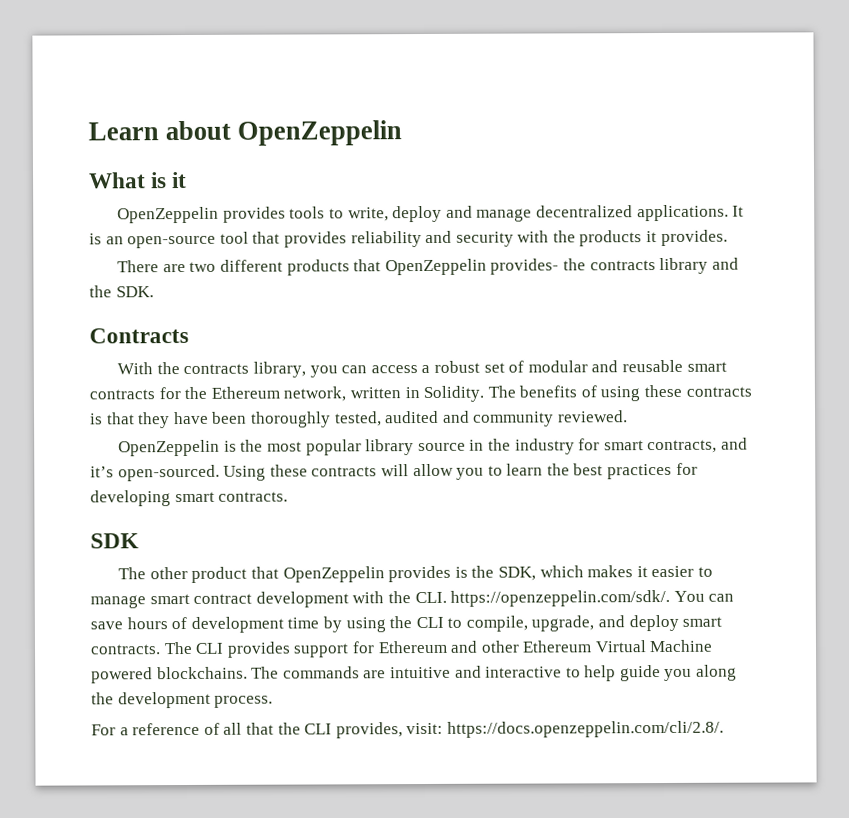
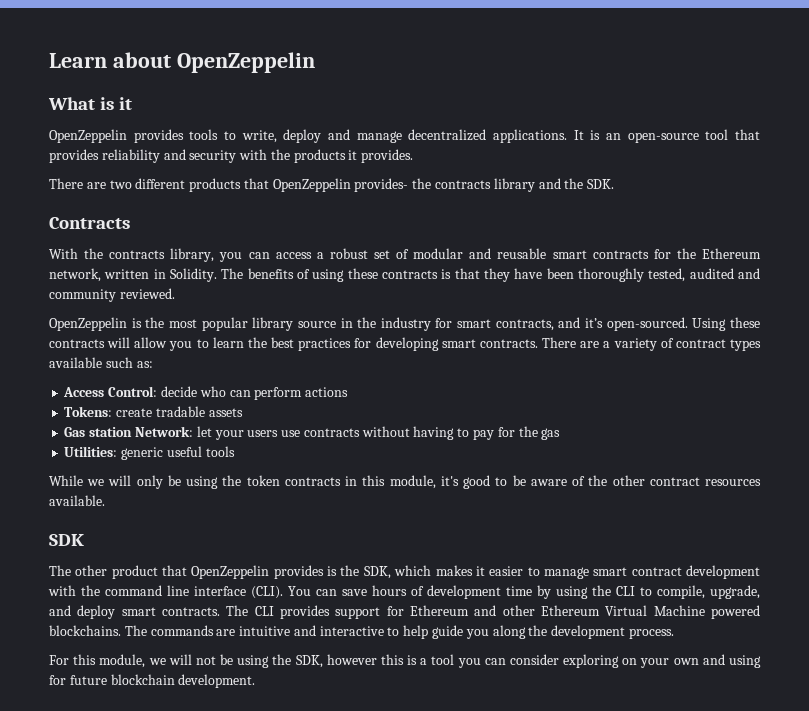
+ There are a variety of contract types available such as:
+ Access Control: decide who can perform actions
+ Tokens: create tradable assets
+ Gas station Network: let your users use contracts without having to pay for the gas
+ Utilities: generic useful tools
+ While we will only be using the token contracts in this module, it's good to be aware of the other contract resources available.
- The other product that OpenZeppelin provides is the SDK, which makes it easier to manage smart contract development with the CLI. https://openzeppelin.com/sdk/. You can save hours of development time by using the CLI to compile, upgrade, and deploy smart contracts.
+ The other product that OpenZeppelin provides is the SDK, which makes it easier to manage smart contract development with the command line interface (CLI). You can save hours of development time by using the CLI to compile, upgrade, and deploy smart contracts.
- For a reference of all that the CLI provides, visit: https://docs.openzeppelin.com/cli/2.8/.
+ For this module, we will not be using the SDK, however this is a tool you can consider exploring on your own and using for future blockchain development.

